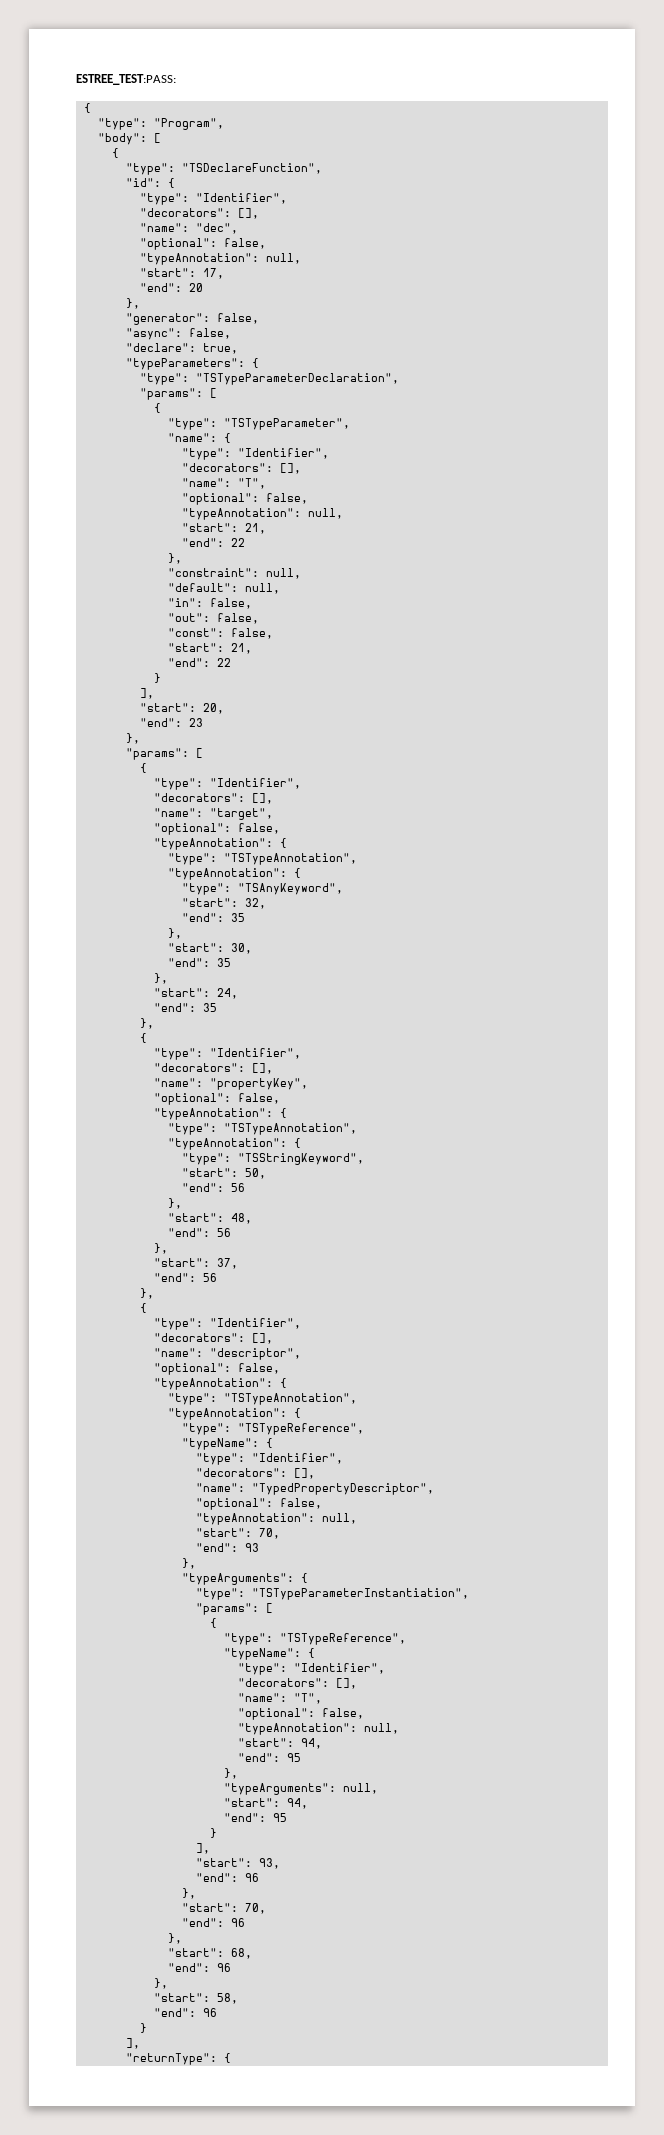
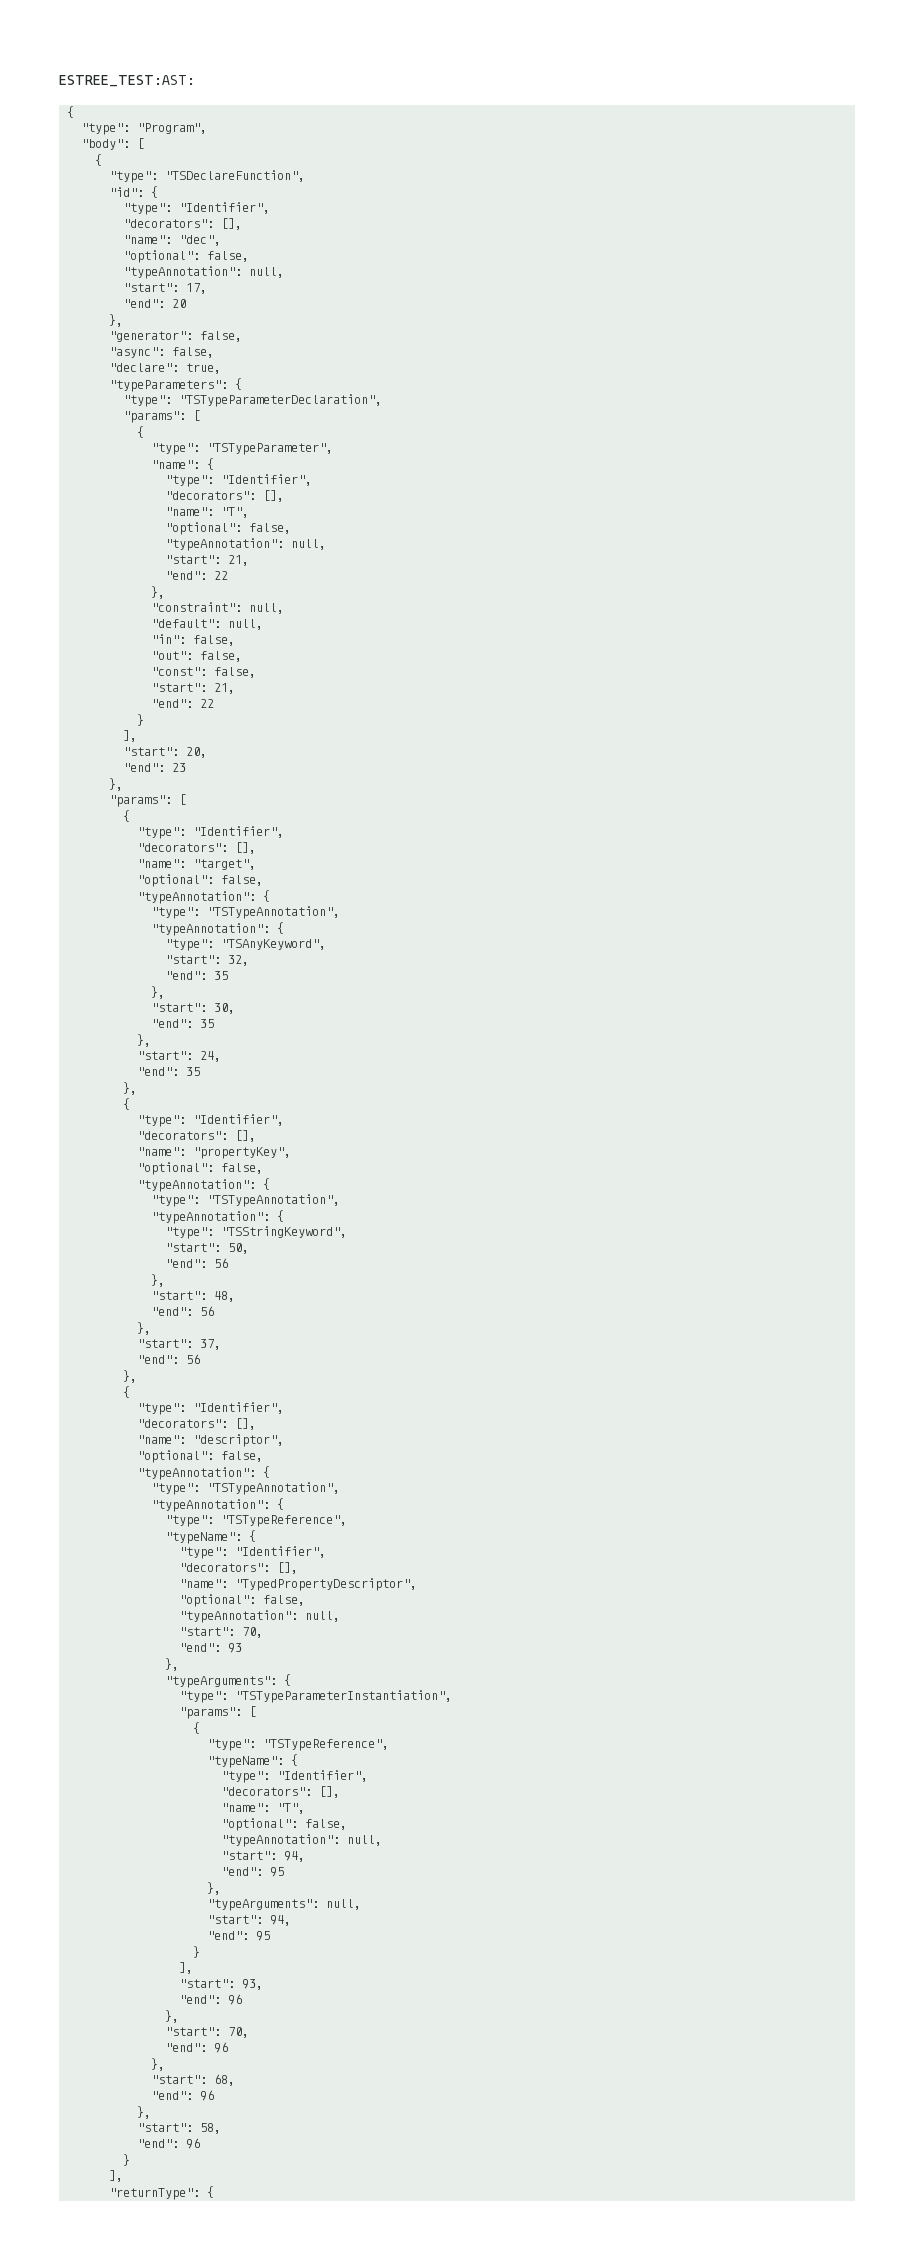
- ESTREE_TEST:PASS:
+ ESTREE_TEST:AST:

